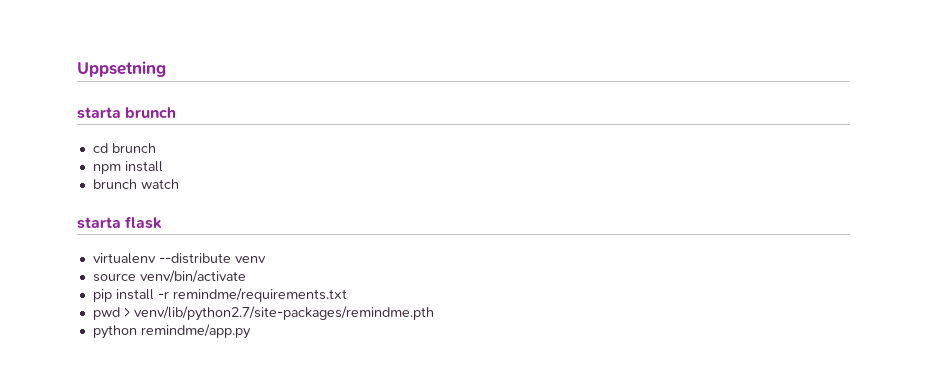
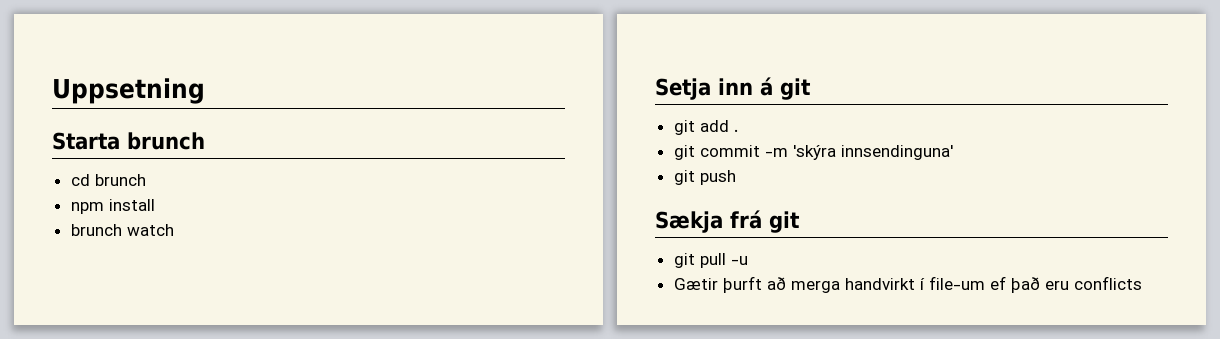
- starta brunch
+ Starta brunch
- starta flask
- virtualenv --distribute venv
- source venv/bin/activate
- pip install -r remindme/requirements.txt
- pwd > venv/lib/python2.7/site-packages/remindme.pth
- python remindme/app.py
+ Setja inn á git
+ git add .
+ git commit -m 'skýra innsendinguna'
+ git push
+ Sækja frá git
+ git pull -u
+ Gætir þurft að merga handvirkt í file-um ef það eru conflicts

